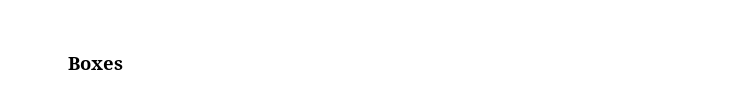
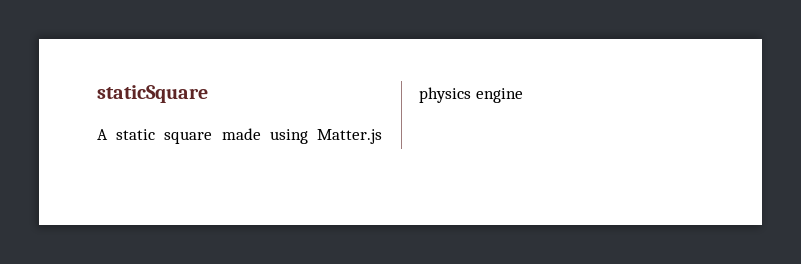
- Boxes
+ staticSquare
+ A static square made using Matter.js physics engine

